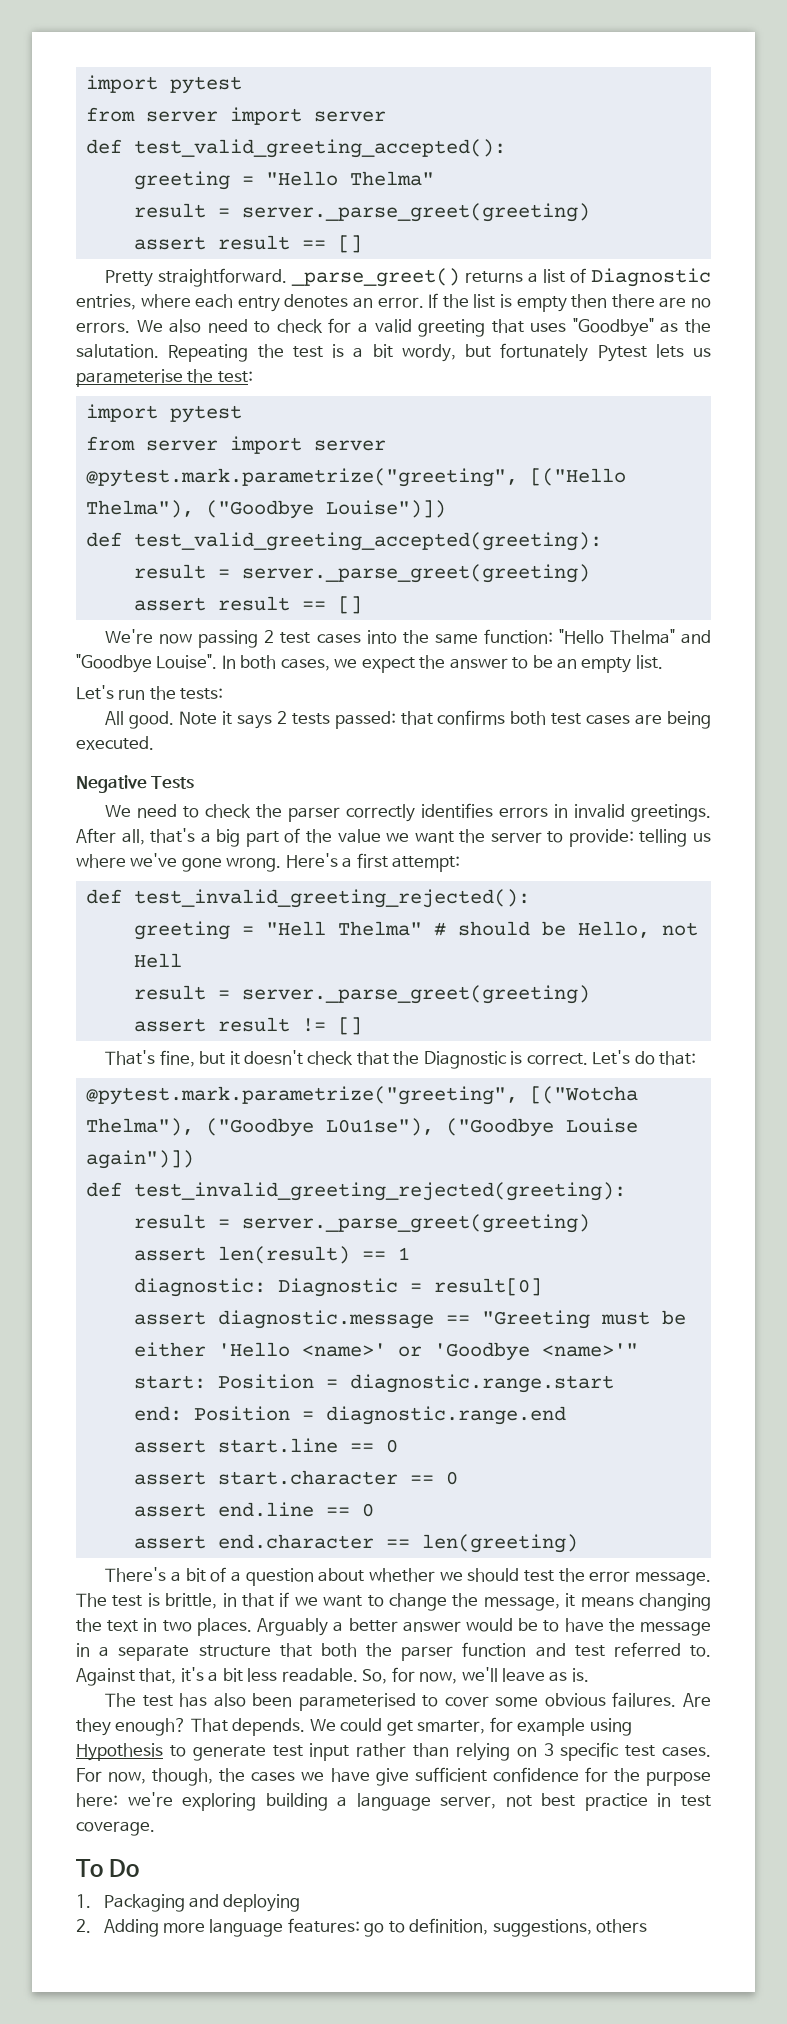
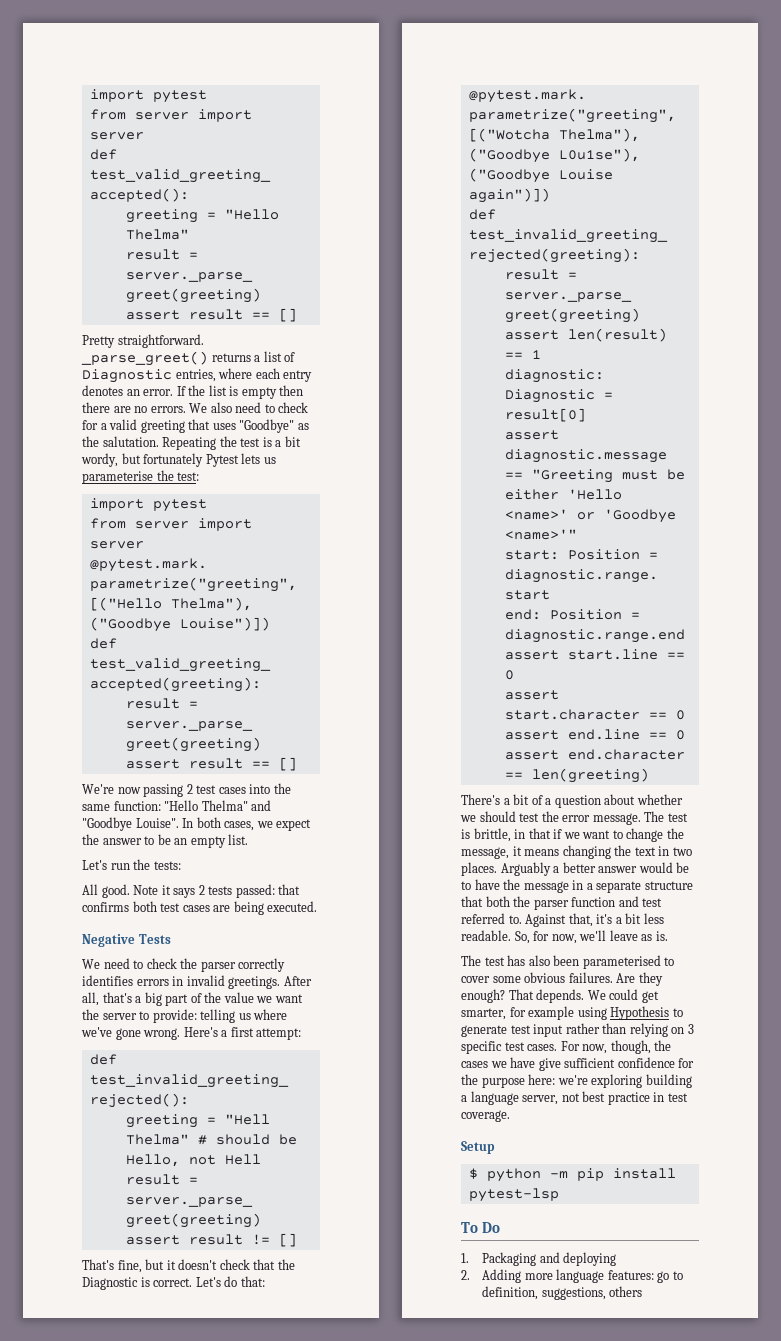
+ Setup
+ $ python -m pip install pytest-lsp

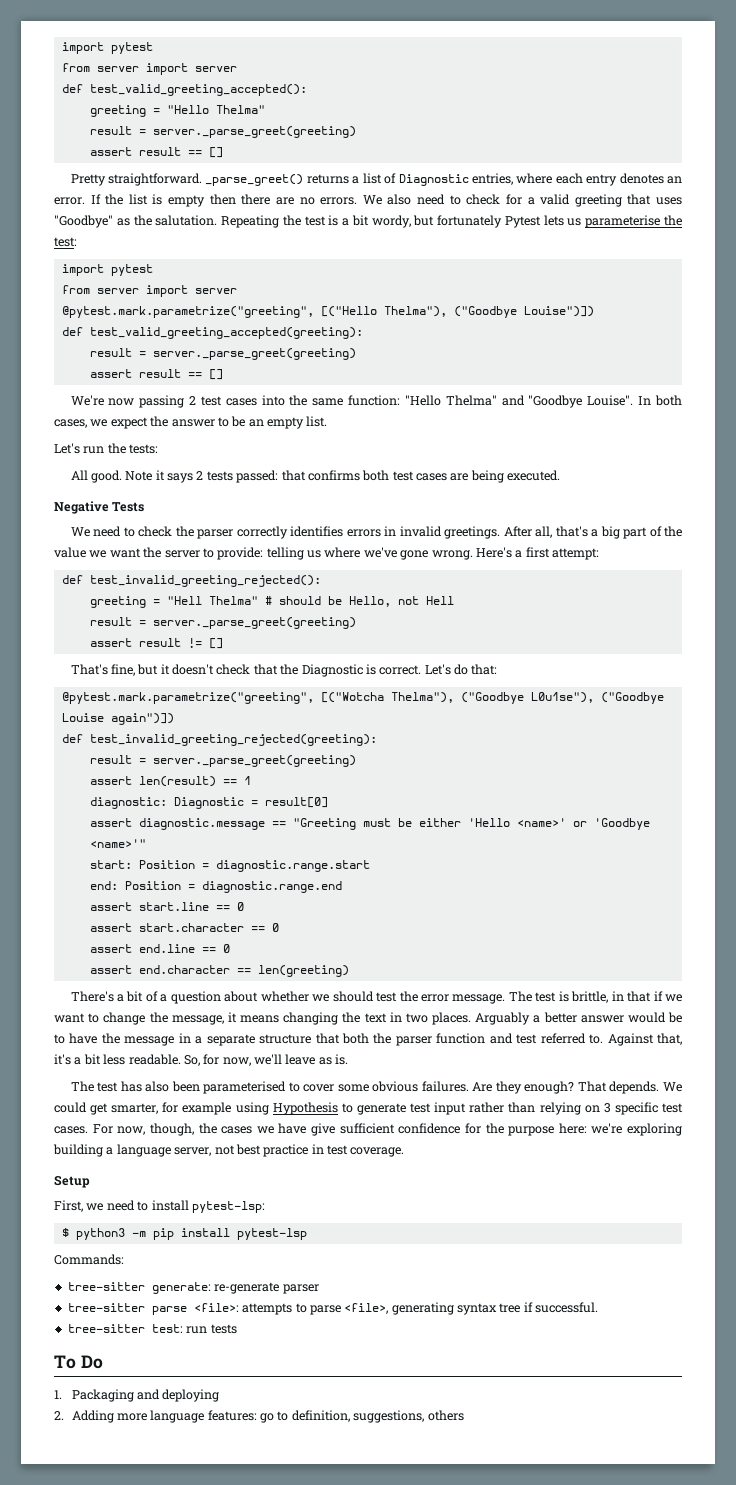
+ First, we need to install pytest-lsp:
- $ python -m pip install pytest-lsp
+ $ python3 -m pip install pytest-lsp
+ Commands:
+ tree-sitter generate: re-generate parser
+ tree-sitter parse <file>: attempts to parse <file>, generating syntax tree if successful.
+ tree-sitter test: run tests

